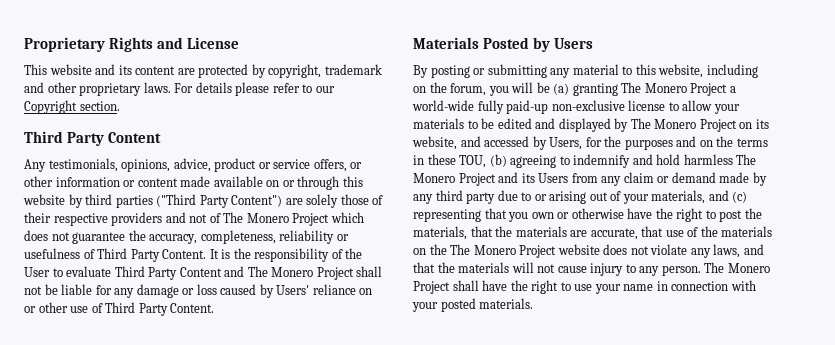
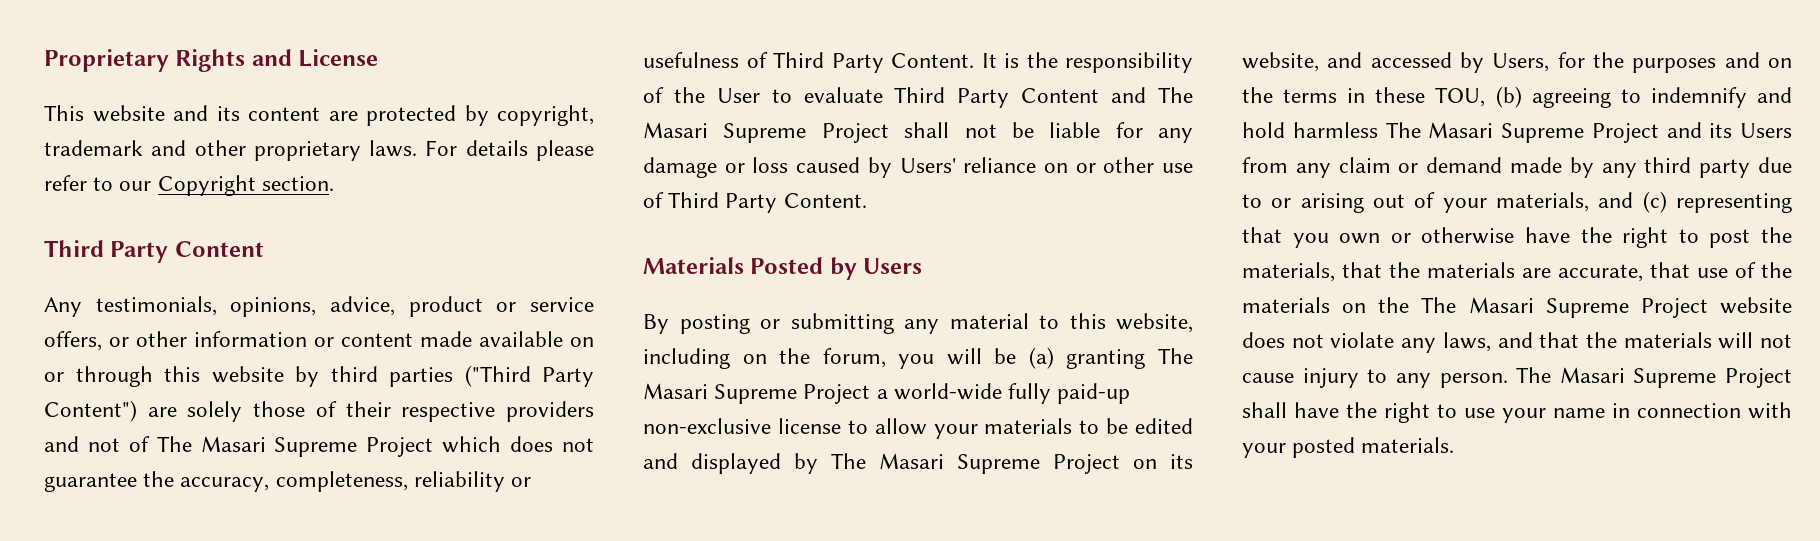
- Any testimonials, opinions, advice, product or service offers, or other information or content made available on or through this website by third parties ("Third Party Content") are solely those of their respective providers and not of The Monero Project which does not guarantee the accuracy, completeness, reliability or usefulness of Third Party Content.
+ Any testimonials, opinions, advice, product or service offers, or other information or content made available on or through this website by third parties ("Third Party Content") are solely those of their respective providers and not of The Masari Supreme Project which does not guarantee the accuracy, completeness, reliability or usefulness of Third Party Content.
- It is the responsibility of the User to evaluate Third Party Content and The Monero Project shall not be liable for any damage or loss caused by Users' reliance on or other use of Third Party Content.
+ It is the responsibility of the User to evaluate Third Party Content and The Masari Supreme Project shall not be liable for any damage or loss caused by Users' reliance on or other use of Third Party Content.
- By posting or submitting any material to this website, including on the forum, you will be (a) granting The Monero Project a world-wide fully paid-up non-exclusive license to allow your materials to be edited and displayed by The Monero Project on its website, and accessed by Users, for the purposes and on the terms in these TOU, (b) agreeing to indemnify and hold harmless The Monero Project and its Users from any claim or demand made by any third party due to or arising out of your materials, and (c) representing that you own or otherwise have the right to post the materials, that the materials are accurate, that use of the materials on the The Monero Project website does not violate any laws, and that the materials will not cause injury to any person.
+ By posting or submitting any material to this website, including on the forum, you will be (a) granting The Masari Supreme Project a world-wide fully paid-up non-exclusive license to allow your materials to be edited and displayed by The Masari Supreme Project on its website, and accessed by Users, for the purposes and on the terms in these TOU, (b) agreeing to indemnify and hold harmless The Masari Supreme Project and its Users from any claim or demand made by any third party due to or arising out of your materials, and (c) representing that you own or otherwise have the right to post the materials, that the materials are accurate, that use of the materials on the The Masari Supreme Project website does not violate any laws, and that the materials will not cause injury to any person.
- The Monero Project shall have the right to use your name in connection with your posted materials.
+ The Masari Supreme Project shall have the right to use your name in connection with your posted materials.

